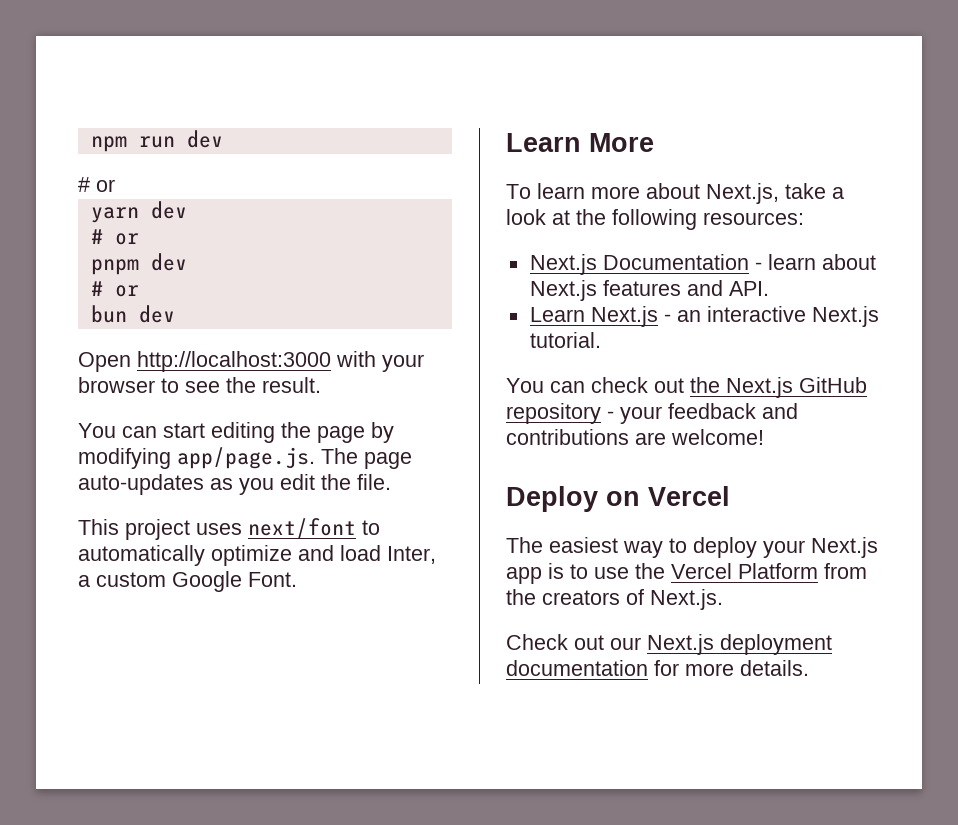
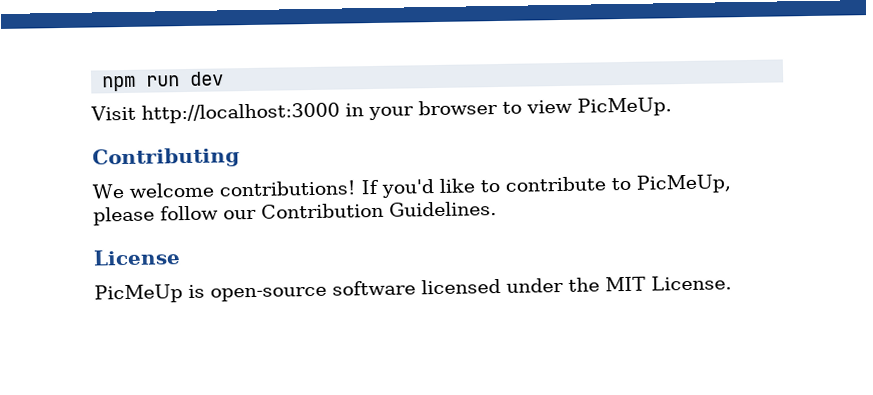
  npm run dev
- # or
- yarn dev
- # or
- pnpm dev
- # or
- bun dev
- Open http://localhost:3000 with your browser to see the result.
- You can start editing the page by modifying app/page.js. The page auto-updates as you edit the file.
- This project uses next/font to automatically optimize and load Inter, a custom Google Font.
- Learn More
- To learn more about Next.js, take a look at the following resources:
- Next.js Documentation - learn about Next.js features and API.
- Learn Next.js - an interactive Next.js tutorial.
- You can check out the Next.js GitHub repository - your feedback and contributions are welcome!
- Deploy on Vercel
- The easiest way to deploy your Next.js app is to use the Vercel Platform from the creators of Next.js.
- Check out our Next.js deployment documentation for more details.
+ Visit http://localhost:3000 in your browser to view PicMeUp.
+ Contributing
+ We welcome contributions! If you'd like to contribute to PicMeUp, please follow our Contribution Guidelines.
+ License
+ PicMeUp is open-source software licensed under the MIT License.

